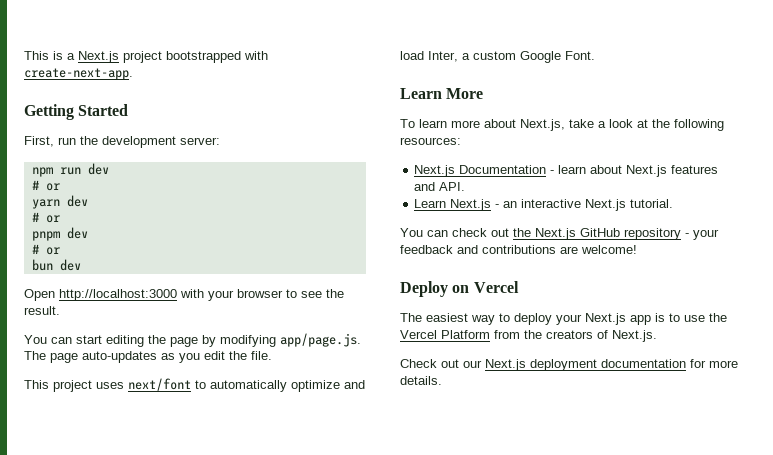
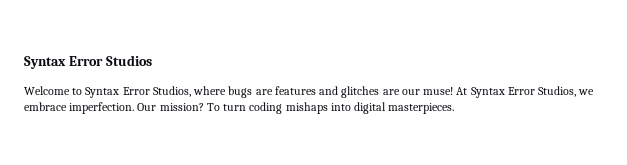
- This is a Next.js project bootstrapped with create-next-app.
- Getting Started
- First, run the development server:
- npm run dev
- # or
- yarn dev
- # or
- pnpm dev
- # or
- bun dev
- Open http://localhost:3000 with your browser to see the result.
- You can start editing the page by modifying app/page.js. The page auto-updates as you edit the file.
- This project uses next/font to automatically optimize and load Inter, a custom Google Font.
- Learn More
- To learn more about Next.js, take a look at the following resources:
- Next.js Documentation - learn about Next.js features and API.
- Learn Next.js - an interactive Next.js tutorial.
- You can check out the Next.js GitHub repository - your feedback and contributions are welcome!
- Deploy on Vercel
- The easiest way to deploy your Next.js app is to use the Vercel Platform from the creators of Next.js.
- Check out our Next.js deployment documentation for more details.
+ Syntax Error Studios
+ Welcome to Syntax Error Studios, where bugs are features and glitches are our muse! At Syntax Error Studios, we embrace imperfection. Our mission? To turn coding mishaps into digital masterpieces.

